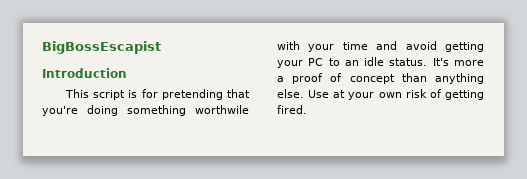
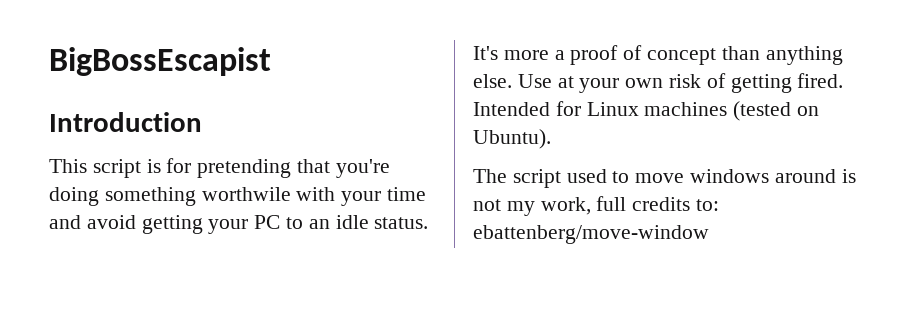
+ Intended for Linux machines (tested on Ubuntu).
+ The script used to move windows around is not my work, full credits to: ebattenberg/move-window

